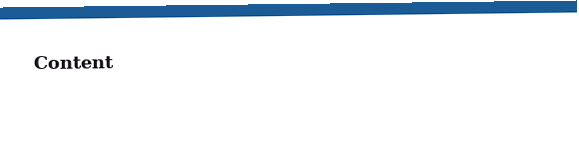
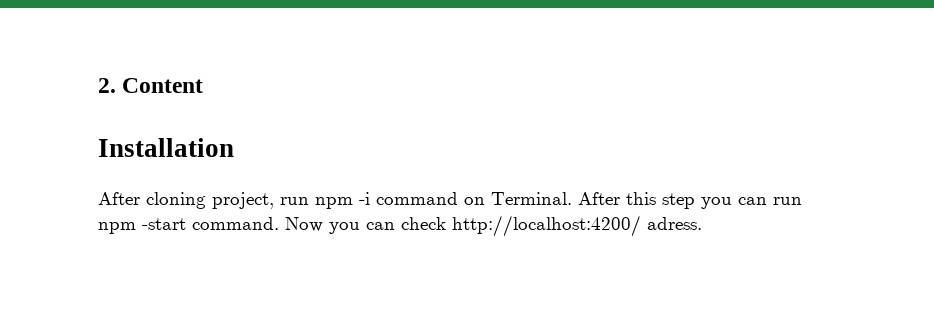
- Content
+ 2. Content
+ Installation
+ After cloning project, run npm -i command on Terminal. After this step you can run npm -start command. Now you can check http://localhost:4200/ adress.

